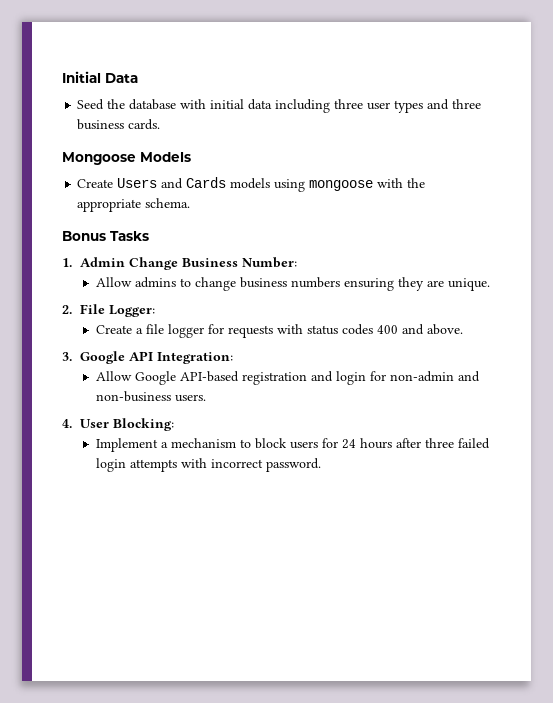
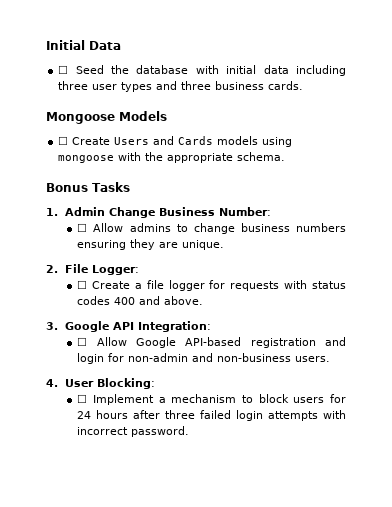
- Seed the database with initial data including three user types and three business cards.
+ ☐ Seed the database with initial data including three user types and three business cards.
- Create Users and Cards models using mongoose with the appropriate schema.
+ ☐ Create Users and Cards models using mongoose with the appropriate schema.
- Allow admins to change business numbers ensuring they are unique.
+ ☐ Allow admins to change business numbers ensuring they are unique.
- Create a file logger for requests with status codes 400 and above.
+ ☐ Create a file logger for requests with status codes 400 and above.
- Allow Google API-based registration and login for non-admin and non-business users.
+ ☐ Allow Google API-based registration and login for non-admin and non-business users.
- Implement a mechanism to block users for 24 hours after three failed login attempts with incorrect password.
+ ☐ Implement a mechanism to block users for 24 hours after three failed login attempts with incorrect password.

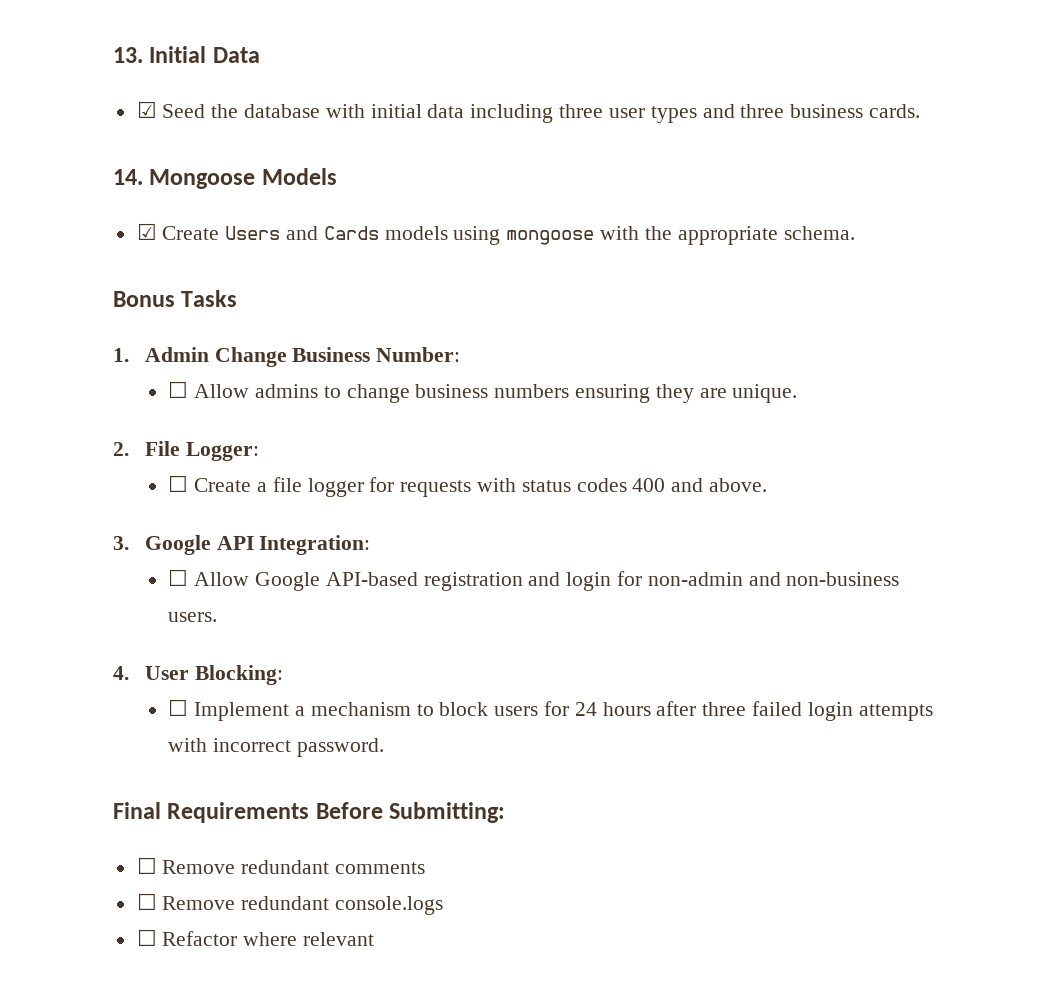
- Initial Data
+ 13. Initial Data
- ☐ Seed the database with initial data including three user types and three business cards.
+ ☑ Seed the database with initial data including three user types and three business cards.
- Mongoose Models
+ 14. Mongoose Models
- ☐ Create Users and Cards models using mongoose with the appropriate schema.
+ ☑ Create Users and Cards models using mongoose with the appropriate schema.
+ Final Requirements Before Submitting:
+ ☐ Remove redundant comments
+ ☐ Remove redundant console.logs
+ ☐ Refactor where relevant

